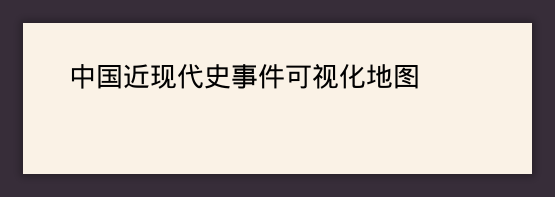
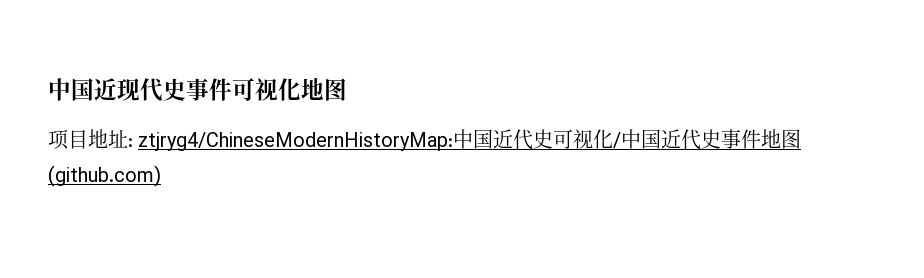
+ 项目地址: ztjryg4/ChineseModernHistoryMap:中国近代史可视化/中国近代史事件地图(github.com)

